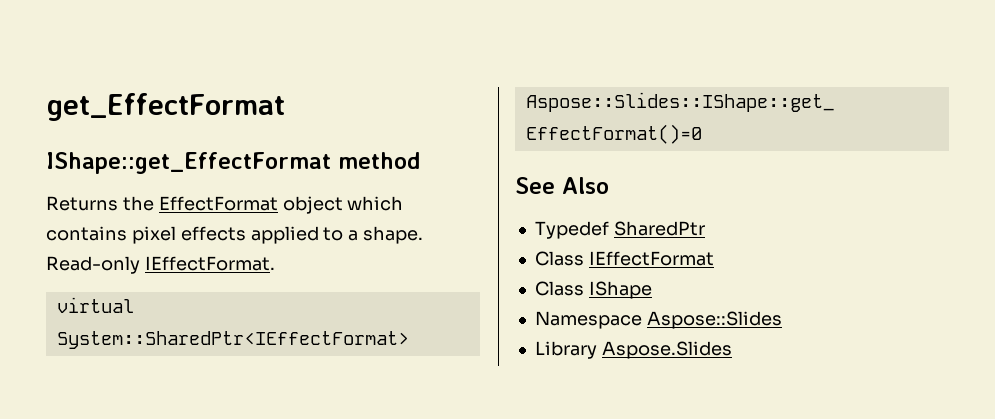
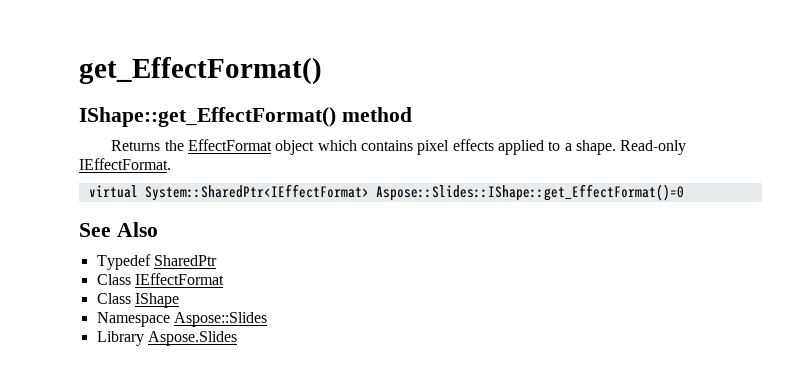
- get_EffectFormat
- IShape::get_EffectFormat method
+ get_EffectFormat()
+ IShape::get_EffectFormat() method

